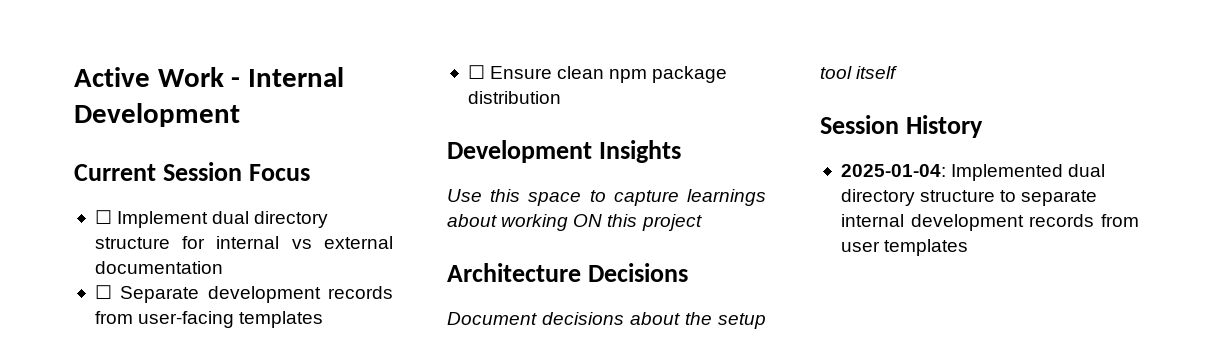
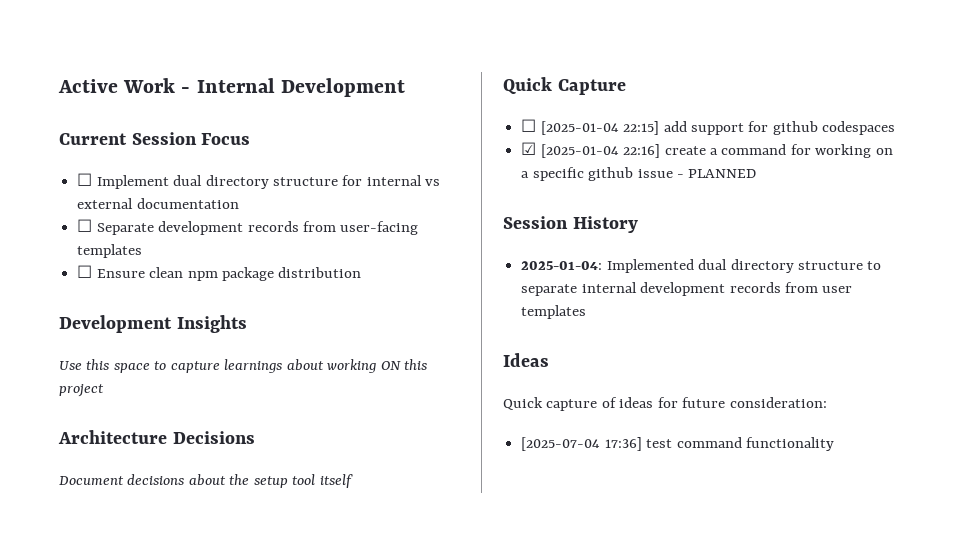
+ Quick Capture
+ ☐ [2025-01-04 22:15] add support for github codespaces
+ ☑ [2025-01-04 22:16] create a command for working on a specific github issue - PLANNED
+ Ideas
+ Quick capture of ideas for future consideration:
+ [2025-07-04 17:36] test command functionality

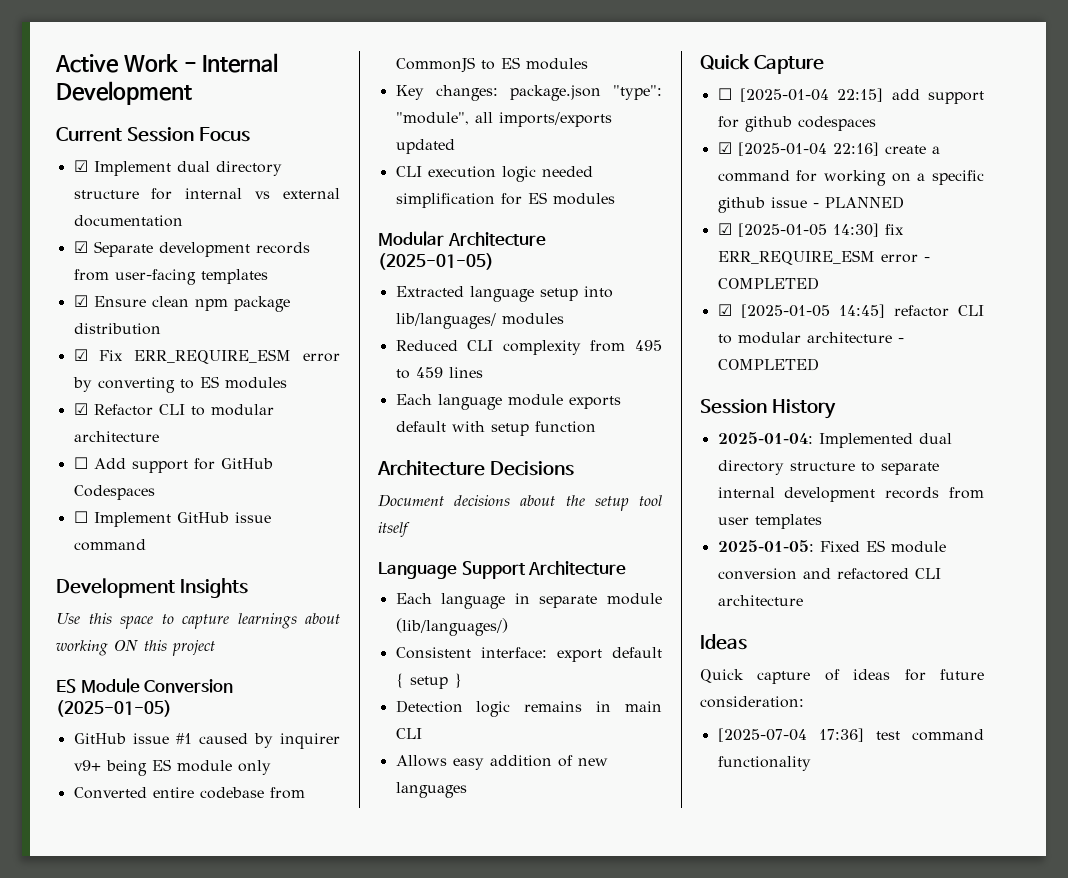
- ☐ Implement dual directory structure for internal vs external documentation
+ ☑ Implement dual directory structure for internal vs external documentation
- ☐ Separate development records from user-facing templates
+ ☑ Separate development records from user-facing templates
- ☐ Ensure clean npm package distribution
+ ☑ Ensure clean npm package distribution
+ ☑ Fix ERR_REQUIRE_ESM error by converting to ES modules
+ ☑ Refactor CLI to modular architecture
+ ☐ Add support for GitHub Codespaces
+ ☐ Implement GitHub issue command
+ ES Module Conversion (2025-01-05)
+ GitHub issue #1 caused by inquirer v9+ being ES module only
+ Converted entire codebase from CommonJS to ES modules
+ Key changes: package.json "type": "module", all imports/exports updated
+ CLI execution logic needed simplification for ES modules
+ Modular Architecture (2025-01-05)
+ Extracted language setup into lib/languages/ modules
+ Reduced CLI complexity from 495 to 459 lines
+ Each language module exports default with setup function
+ Language Support Architecture
+ Each language in separate module (lib/languages/)
+ Consistent interface: export default { setup }
+ Detection logic remains in main CLI
+ Allows easy addition of new languages
+ ☑ [2025-01-05 14:30] fix ERR_REQUIRE_ESM error - COMPLETED
+ ☑ [2025-01-05 14:45] refactor CLI to modular architecture - COMPLETED
+ 2025-01-05: Fixed ES module conversion and refactored CLI architecture

